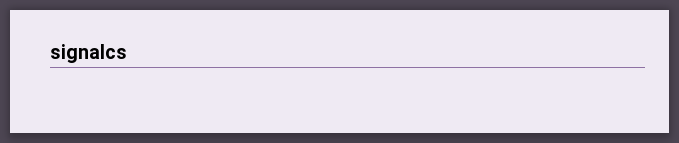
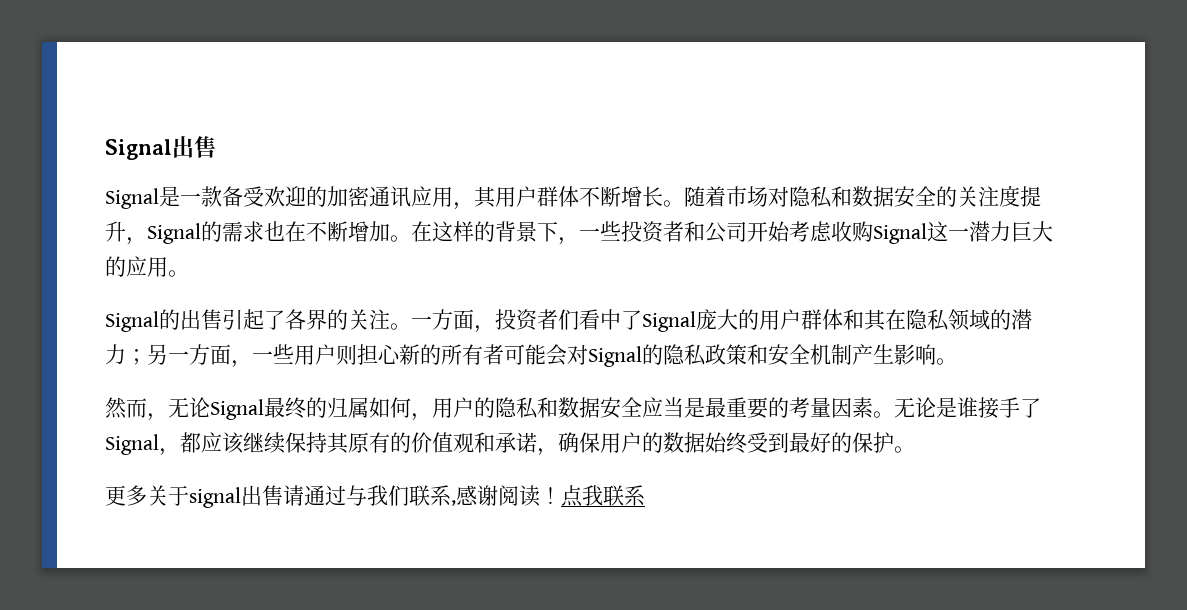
- signalcs
+ Signal出售
+ Signal是一款备受欢迎的加密通讯应用，其用户群体不断增长。随着市场对隐私和数据安全的关注度提升，Signal的需求也在不断增加。在这样的背景下，一些投资者和公司开始考虑收购Signal这一潜力巨大的应用。
+ Signal的出售引起了各界的关注。一方面，投资者们看中了Signal庞大的用户群体和其在隐私领域的潜力；另一方面，一些用户则担心新的所有者可能会对Signal的隐私政策和安全机制产生影响。
+ 然而，无论Signal最终的归属如何，用户的隐私和数据安全应当是最重要的考量因素。无论是谁接手了Signal，都应该继续保持其原有的价值观和承诺，确保用户的数据始终受到最好的保护。
+ 更多关于signal出售请通过与我们联系,感谢阅读！点我联系

